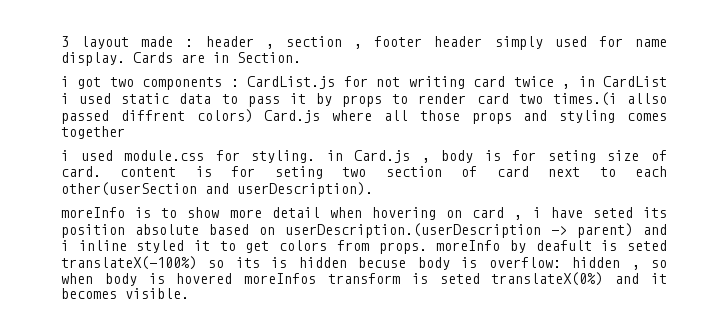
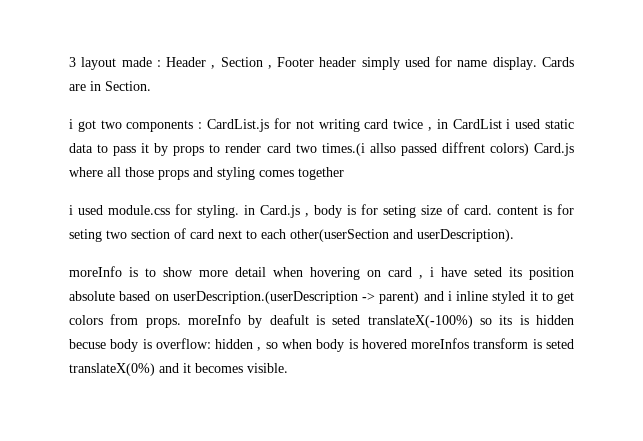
- 3 layout made : header , section , footer header simply used for name display.
+ 3 layout made : Header , Section , Footer header simply used for name display.

